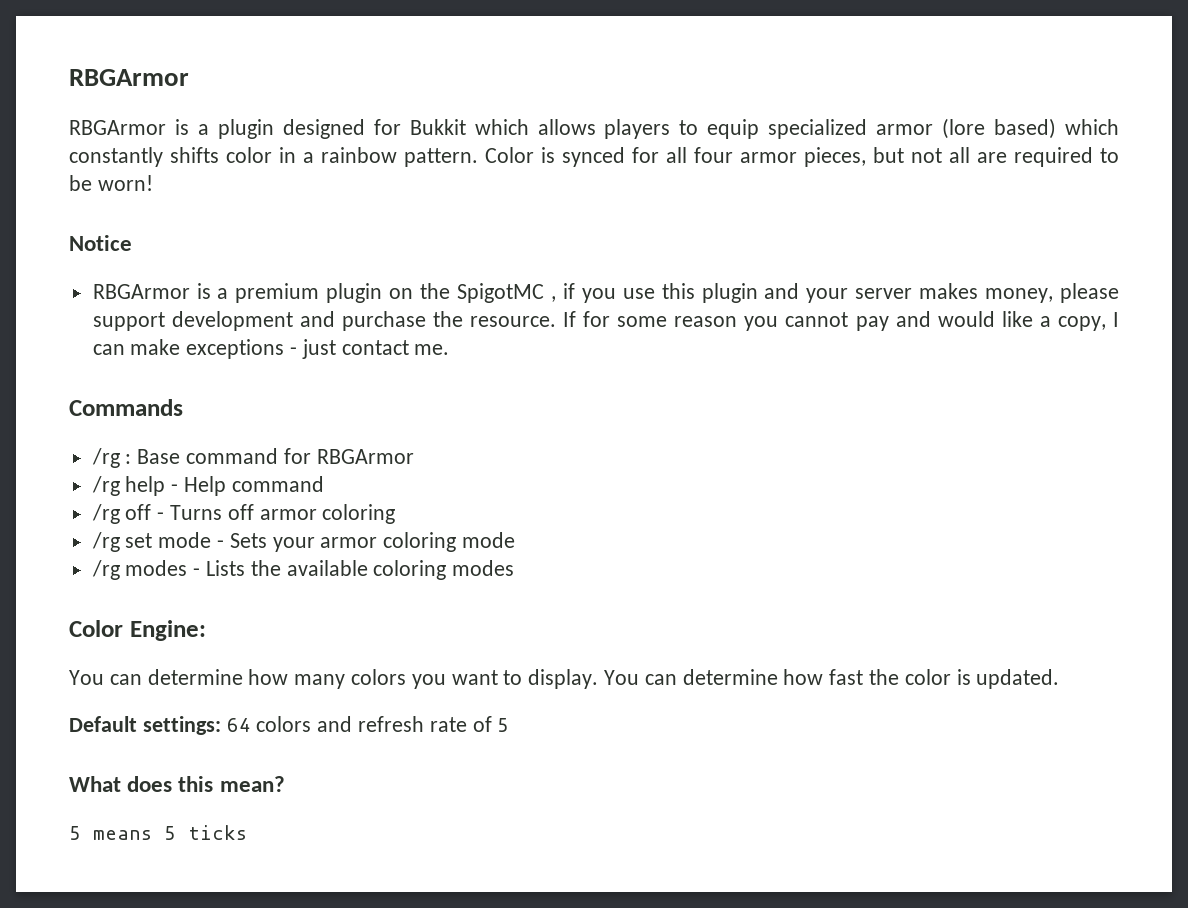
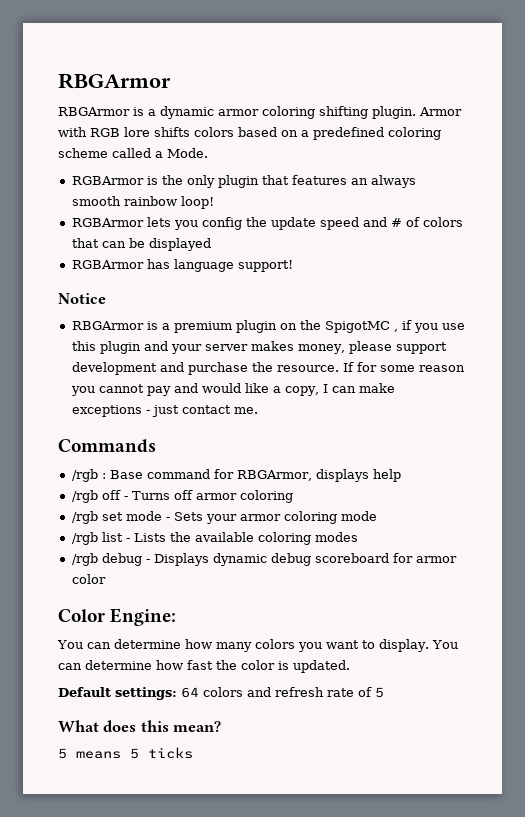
- RBGArmor is a plugin designed for Bukkit which allows players to equip specialized armor (lore based) which constantly shifts color in a rainbow pattern. Color is synced for all four armor pieces, but not all are required to be worn!
+ RBGArmor is a dynamic armor coloring shifting plugin. Armor with RGB lore shifts colors based on a predefined coloring scheme called a Mode.
+ RGBArmor is the only plugin that features an always smooth rainbow loop!
+ RGBArmor lets you config the update speed and # of colors that can be displayed
+ RGBArmor has language support!
- /rg : Base command for RBGArmor
- /rg help - Help command
- /rg off - Turns off armor coloring
+ /rgb : Base command for RBGArmor, displays help
+ /rgb off - Turns off armor coloring
- /rg set mode - Sets your armor coloring mode
+ /rgb set mode - Sets your armor coloring mode
- /rg modes - Lists the available coloring modes
+ /rgb list - Lists the available coloring modes
+ /rgb debug - Displays dynamic debug scoreboard for armor color

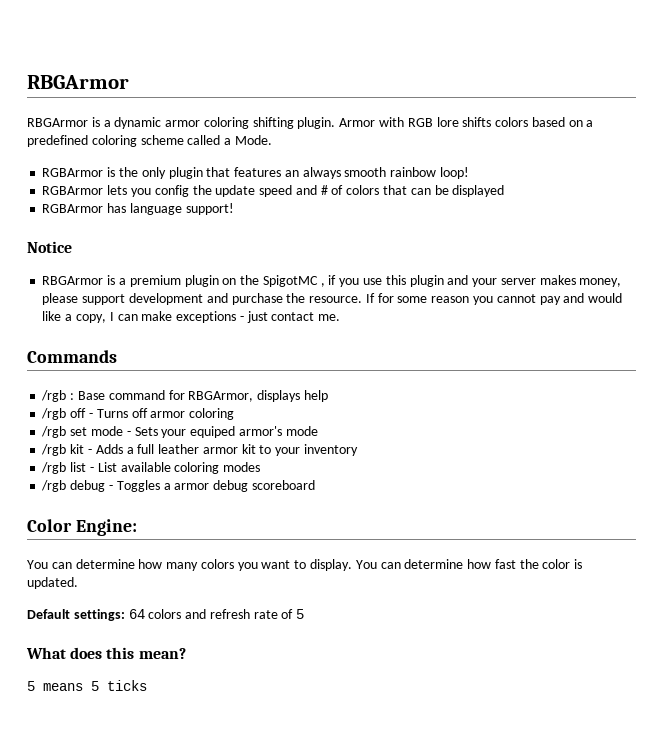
- /rgb set mode - Sets your armor coloring mode
+ /rgb set mode - Sets your equiped armor's mode
+ /rgb kit - Adds a full leather armor kit to your inventory
- /rgb list - Lists the available coloring modes
+ /rgb list - List available coloring modes
- /rgb debug - Displays dynamic debug scoreboard for armor color
+ /rgb debug - Toggles a armor debug scoreboard

